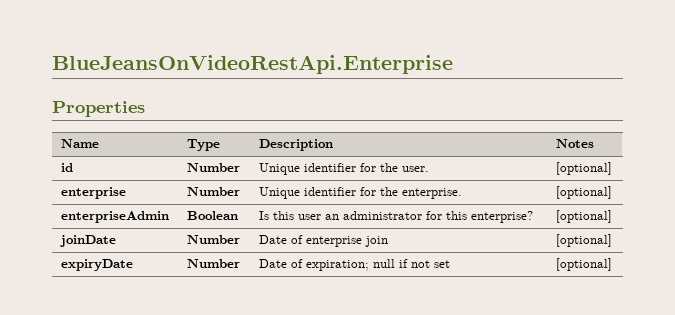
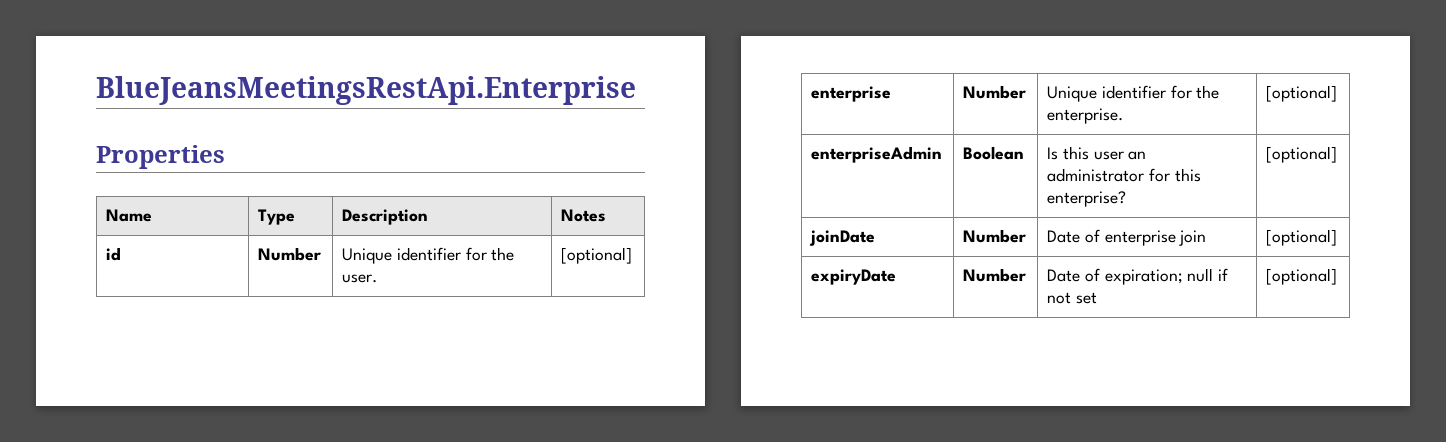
- BlueJeansOnVideoRestApi.Enterprise
+ BlueJeansMeetingsRestApi.Enterprise

